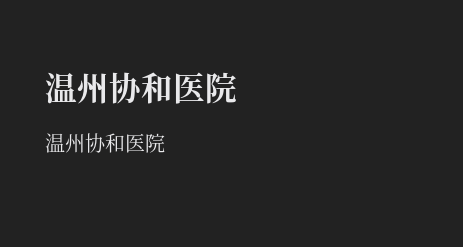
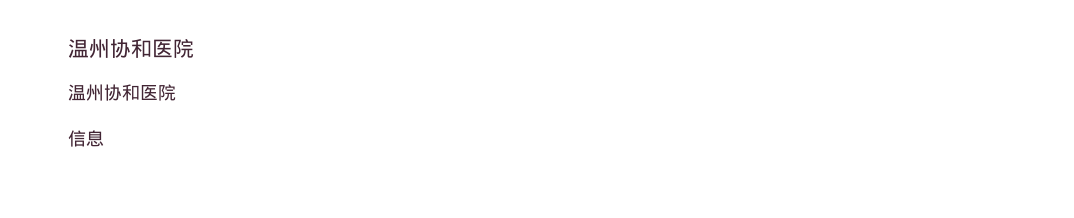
+ 信息

